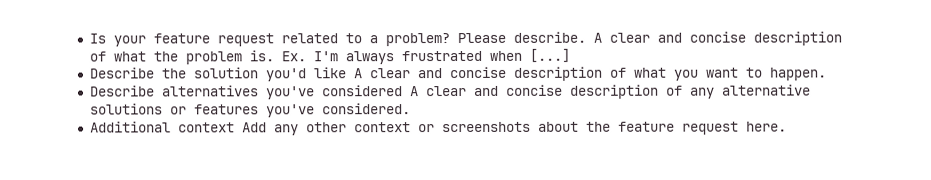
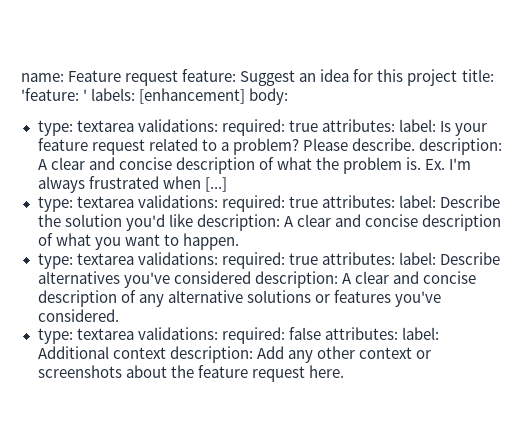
- Is your feature request related to a problem?
+ name: Feature request feature: Suggest an idea for this project title: 'feature: ' labels: [enhancement] body:
+ type: textarea validations: required: true attributes: label: Is your feature request related to a problem?
- Please describe. A clear and concise description of what the problem is.
+ Please describe. description: A clear and concise description of what the problem is.
- Describe the solution you'd like A clear and concise description of what you want to happen.
+ type: textarea validations: required: true attributes: label: Describe the solution you'd like description: A clear and concise description of what you want to happen.
- Describe alternatives you've considered A clear and concise description of any alternative solutions or features you've considered.
+ type: textarea validations: required: true attributes: label: Describe alternatives you've considered description: A clear and concise description of any alternative solutions or features you've considered.
- Additional context Add any other context or screenshots about the feature request here.
+ type: textarea validations: required: false attributes: label: Additional context description: Add any other context or screenshots about the feature request here.

